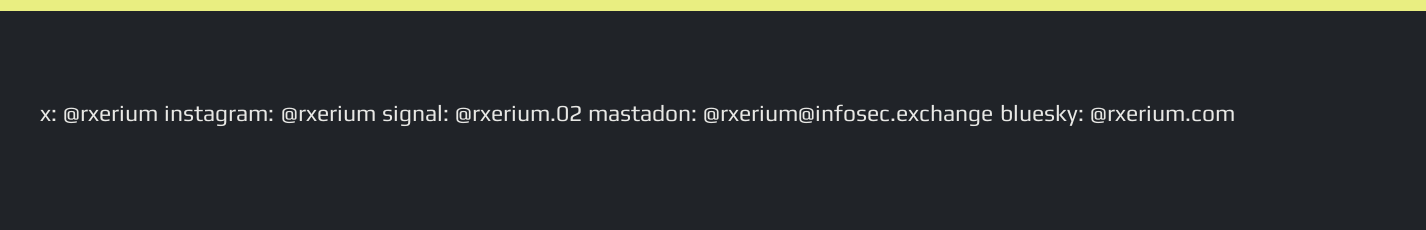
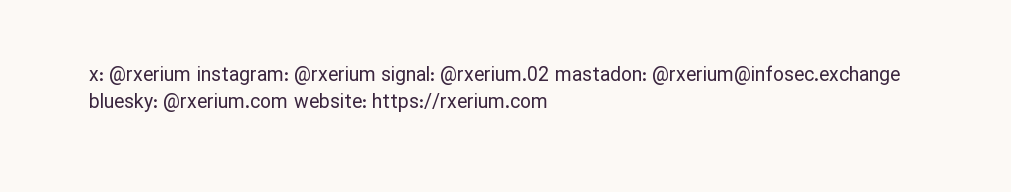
- x: @rxerium instagram: @rxerium signal: @rxerium.02 mastadon: @rxerium@infosec.exchange bluesky: @rxerium.com
+ x: @rxerium instagram: @rxerium signal: @rxerium.02 mastadon: @rxerium@infosec.exchange bluesky: @rxerium.com website: https://rxerium.com

